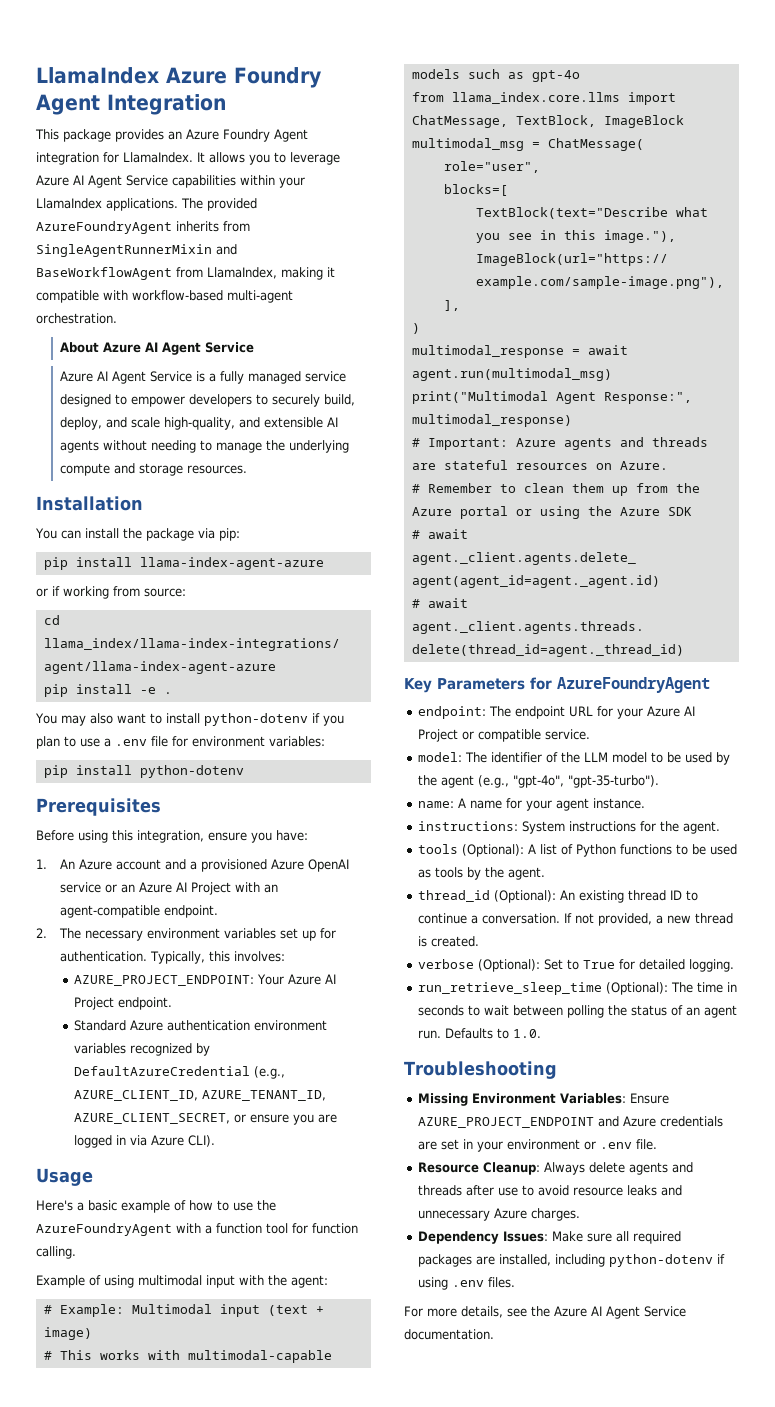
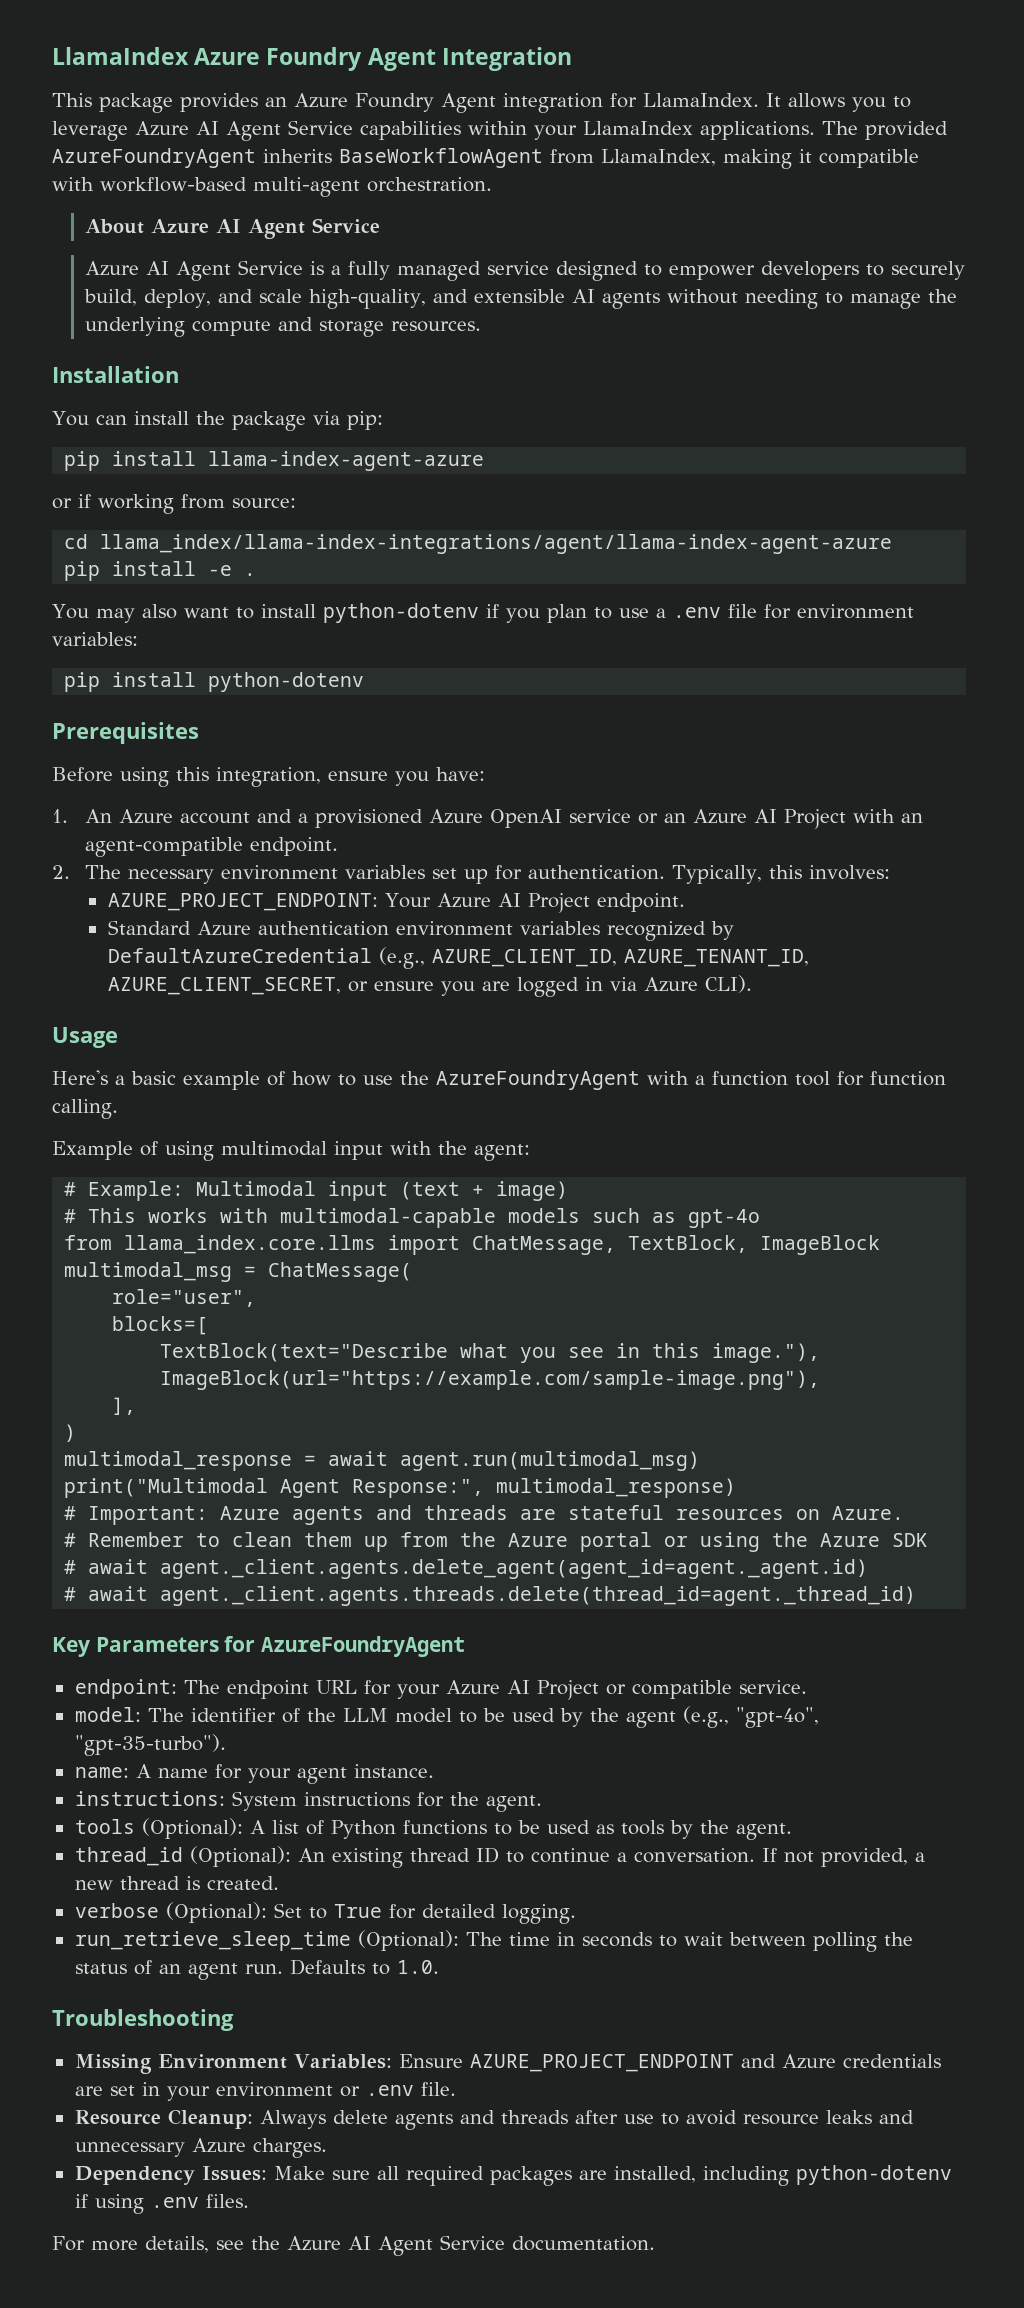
- The provided AzureFoundryAgent inherits from SingleAgentRunnerMixin and BaseWorkflowAgent from LlamaIndex, making it compatible with workflow-based multi-agent orchestration.
+ The provided AzureFoundryAgent inherits BaseWorkflowAgent from LlamaIndex, making it compatible with workflow-based multi-agent orchestration.

